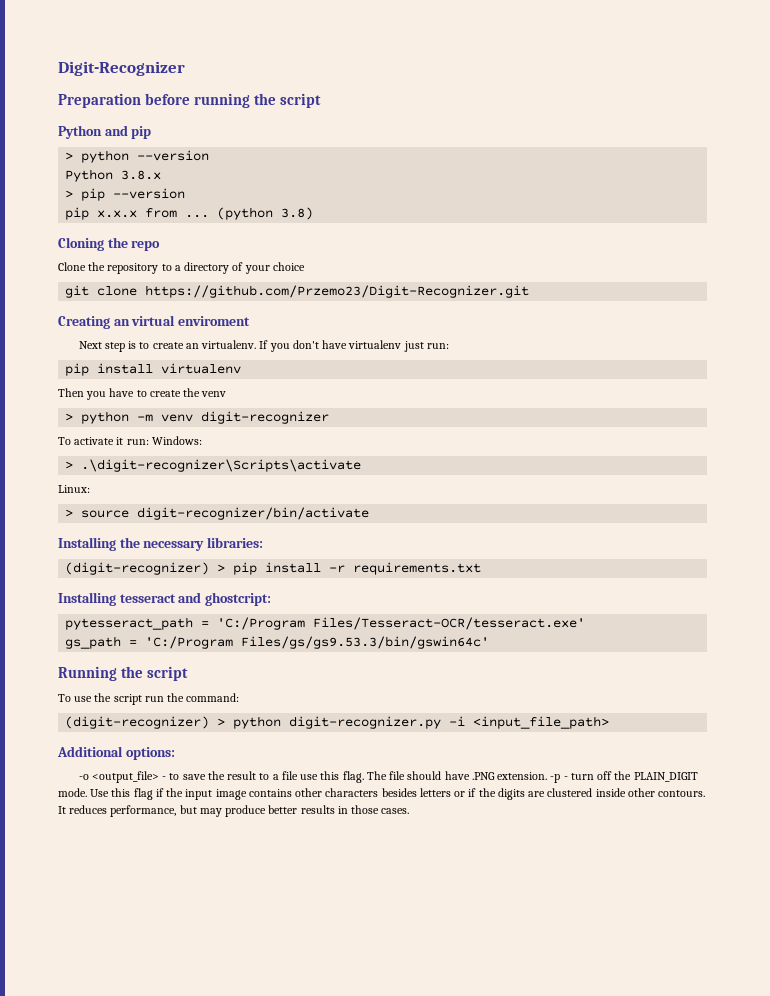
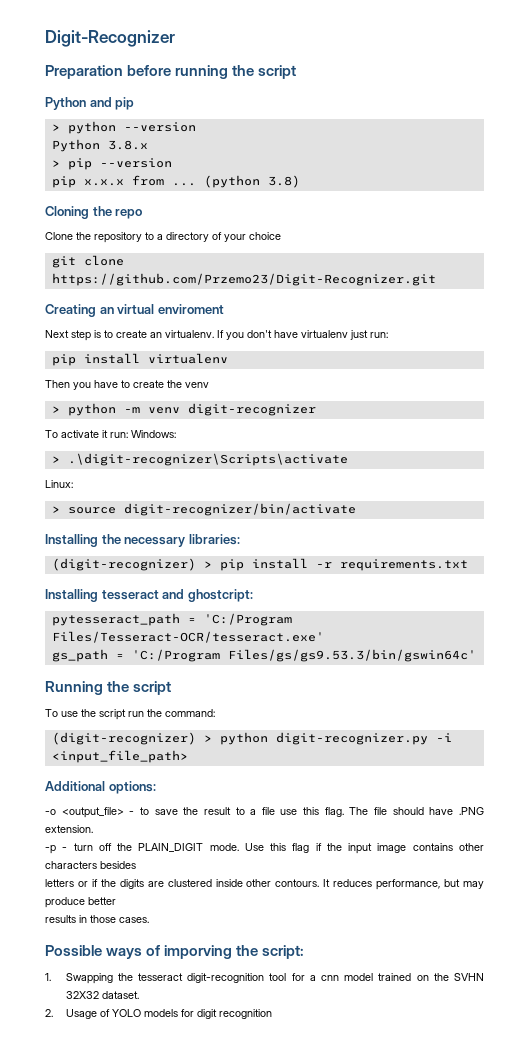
- The file should have .PNG extension. -p - turn off the PLAIN_DIGIT mode.
+ The file should have .PNG extension.
+ -p - turn off the PLAIN_DIGIT mode.
- Use this flag if the input image contains other characters besides letters or if the digits are clustered inside other contours.
+ Use this flag if the input image contains other characters besides
+ letters or if the digits are clustered inside other contours.
- It reduces performance, but may produce better results in those cases.
+ It reduces performance, but may produce better
+ results in those cases.
+ Possible ways of imporving the script:
+ 1. Swapping the tesseract digit-recognition tool for a cnn model trained on the SVHN 32X32 dataset.
+ 2. Usage of YOLO models for digit recognition

